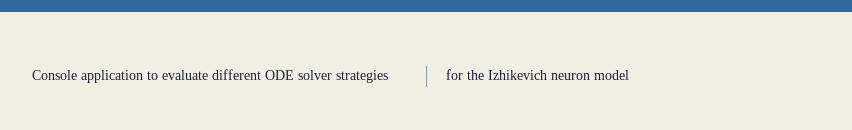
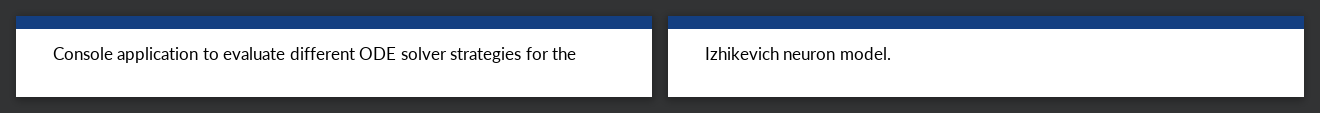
- Console application to evaluate different ODE solver strategies for the Izhikevich neuron model
+ Console application to evaluate different ODE solver strategies for the Izhikevich neuron model.

